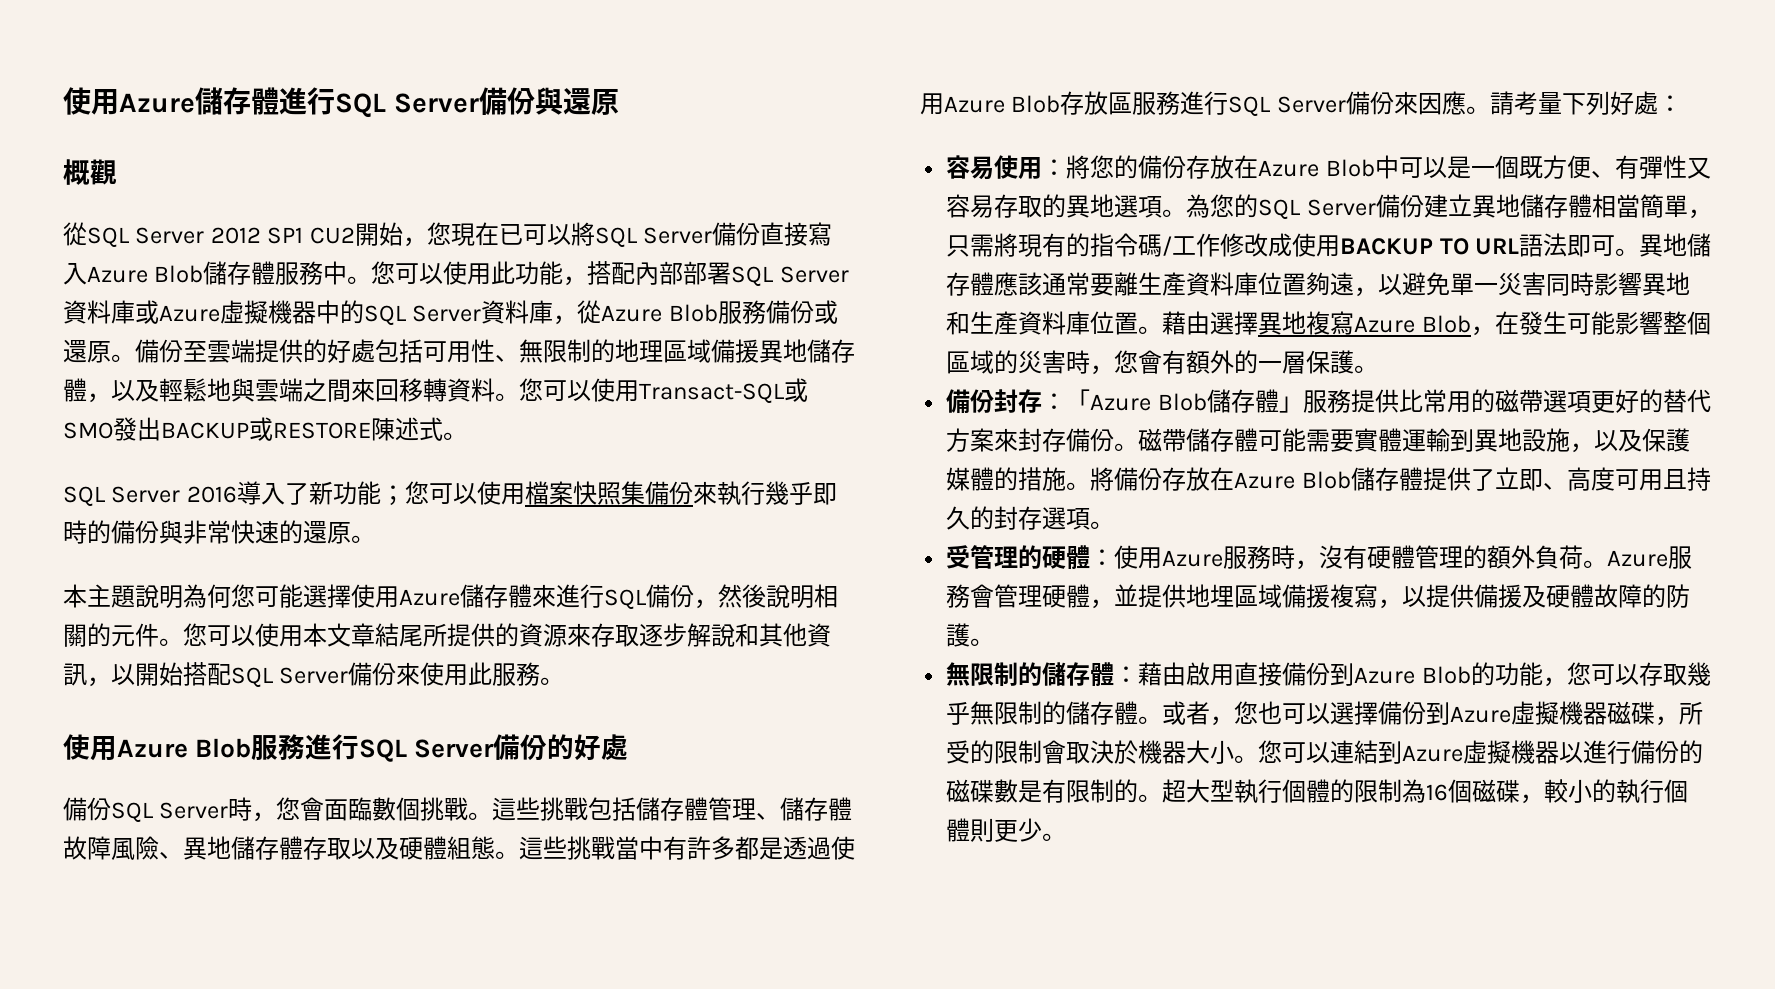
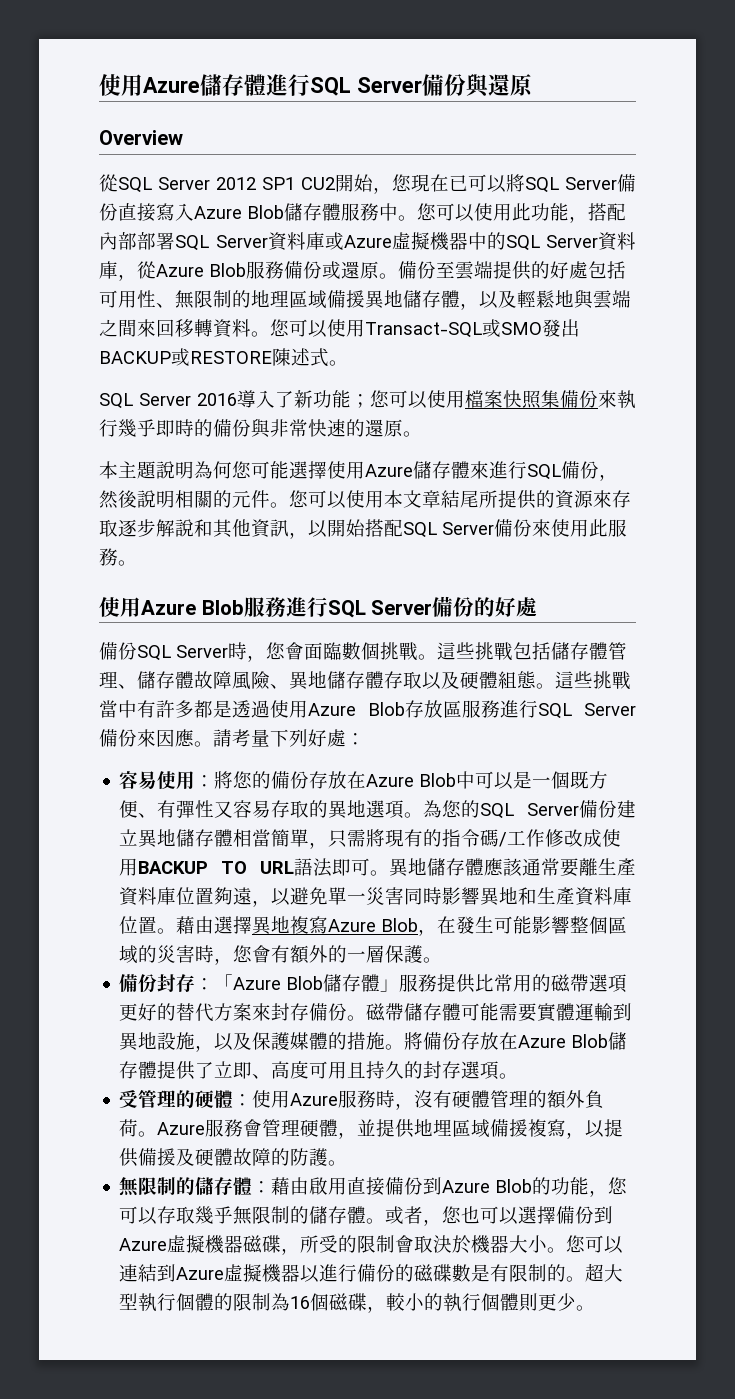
- 概觀
+ Overview

